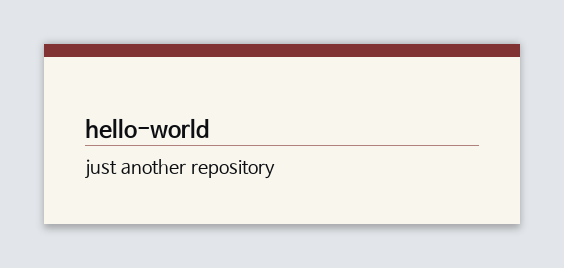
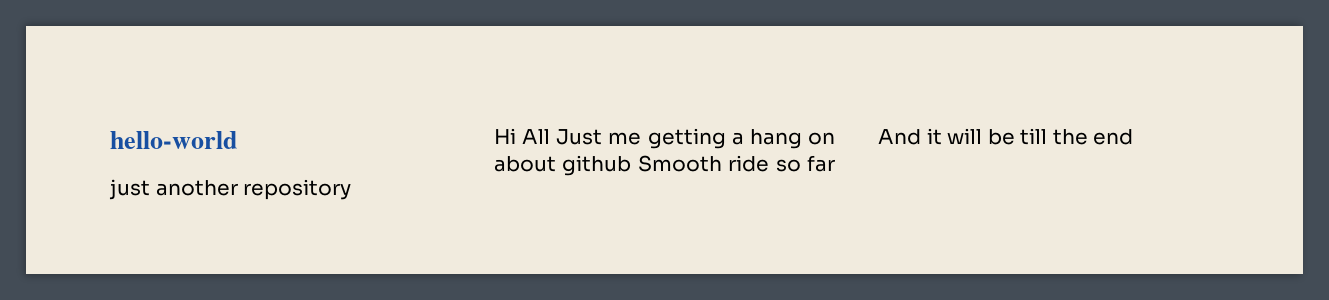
+ Hi All Just me getting a hang on about github Smooth ride so far And it will be till the end

